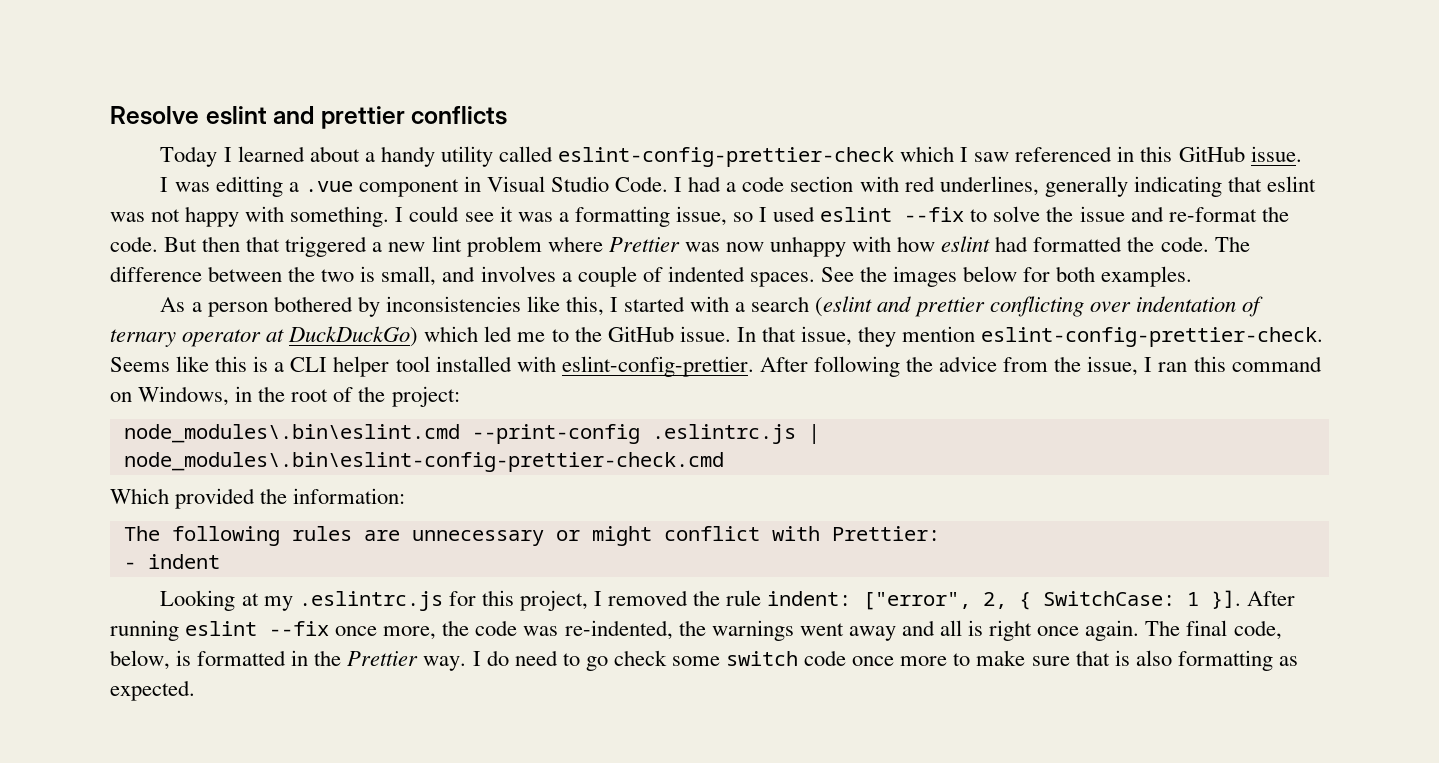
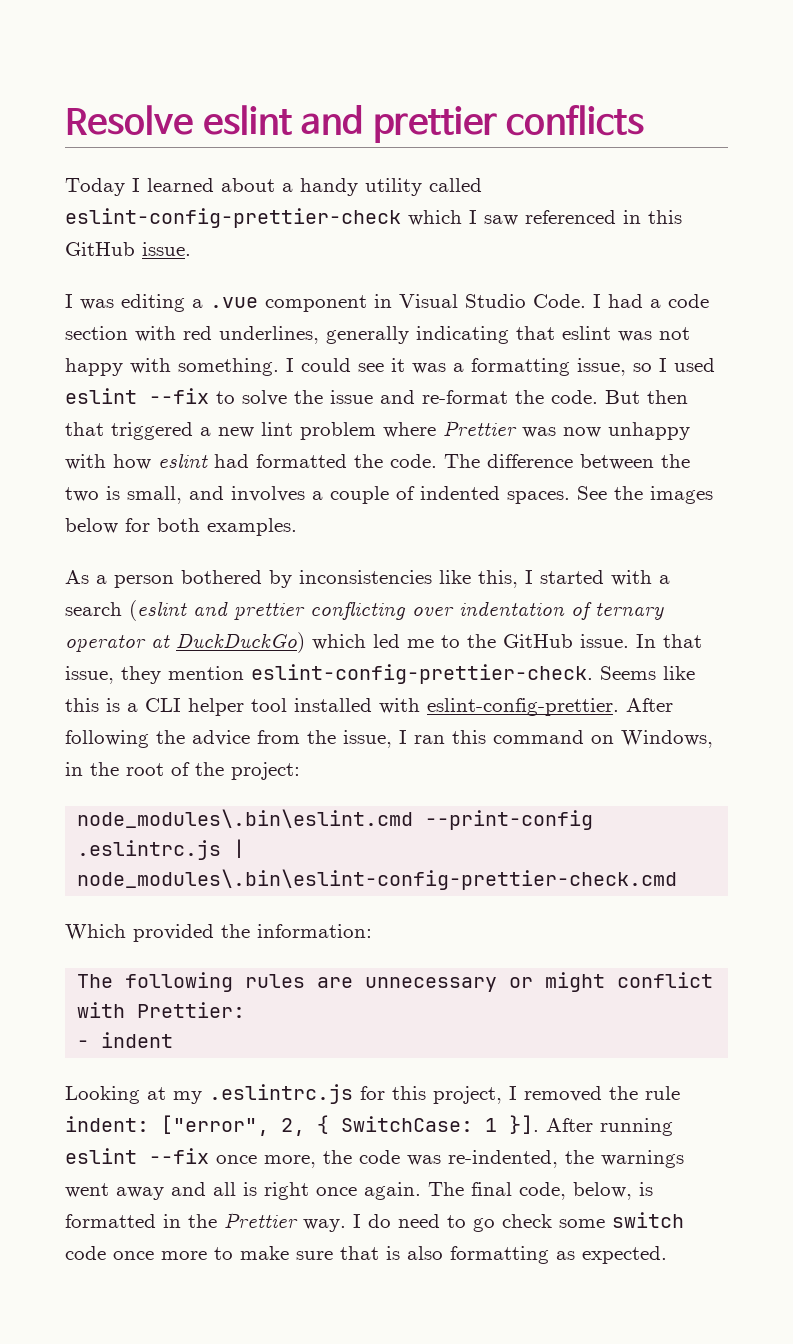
- I was editting a .vue component in Visual Studio Code.
+ I was editing a .vue component in Visual Studio Code.

